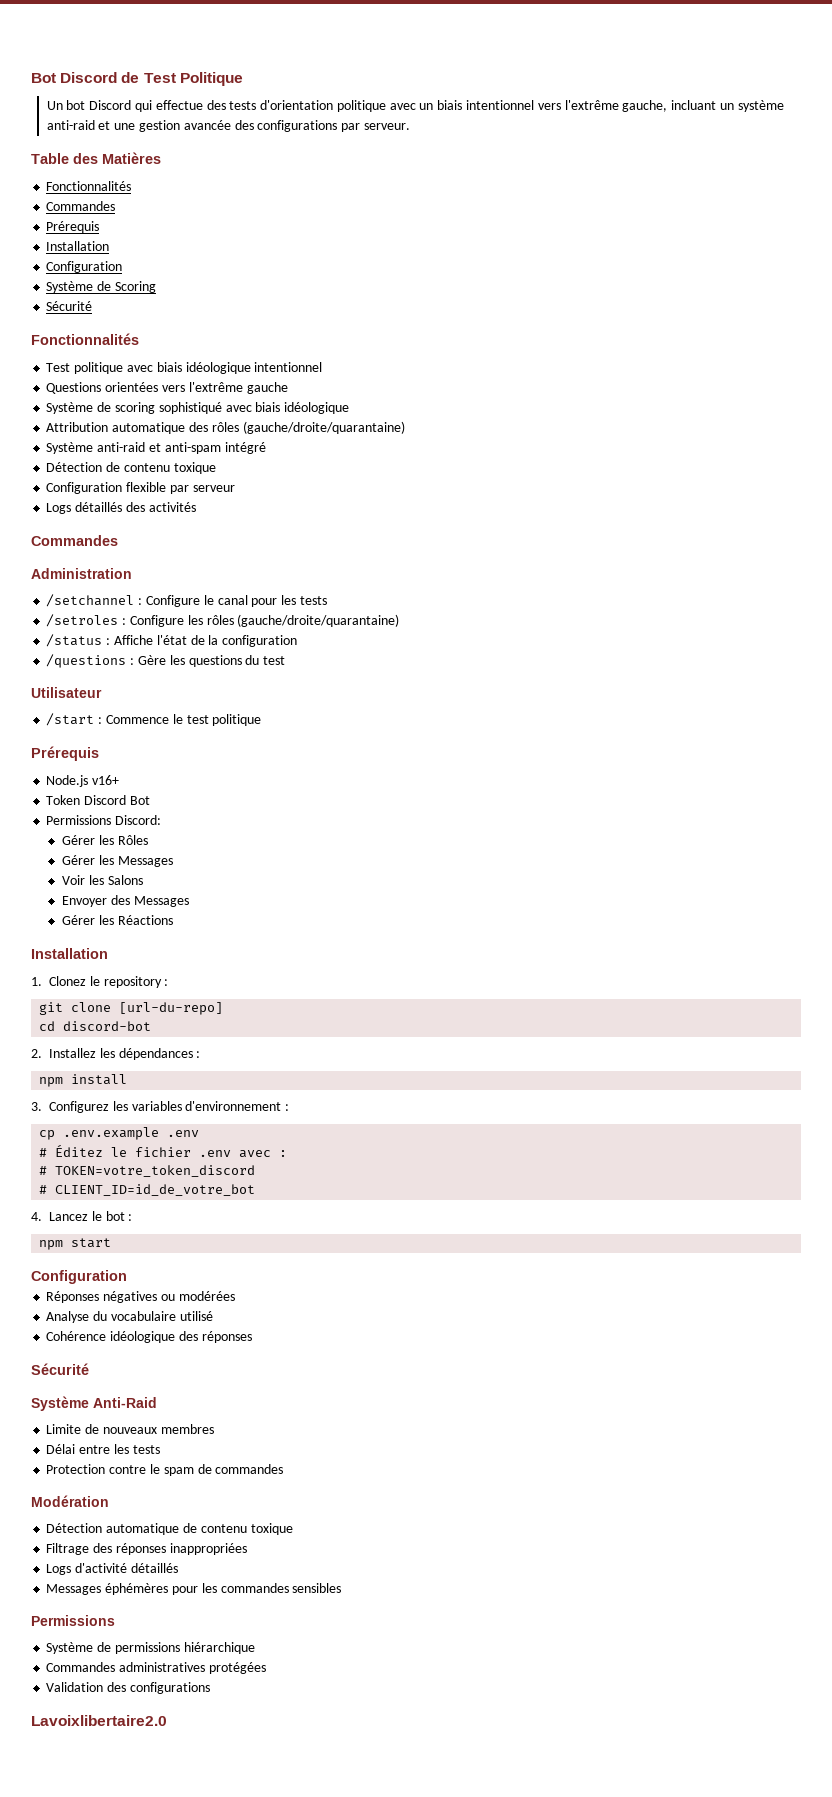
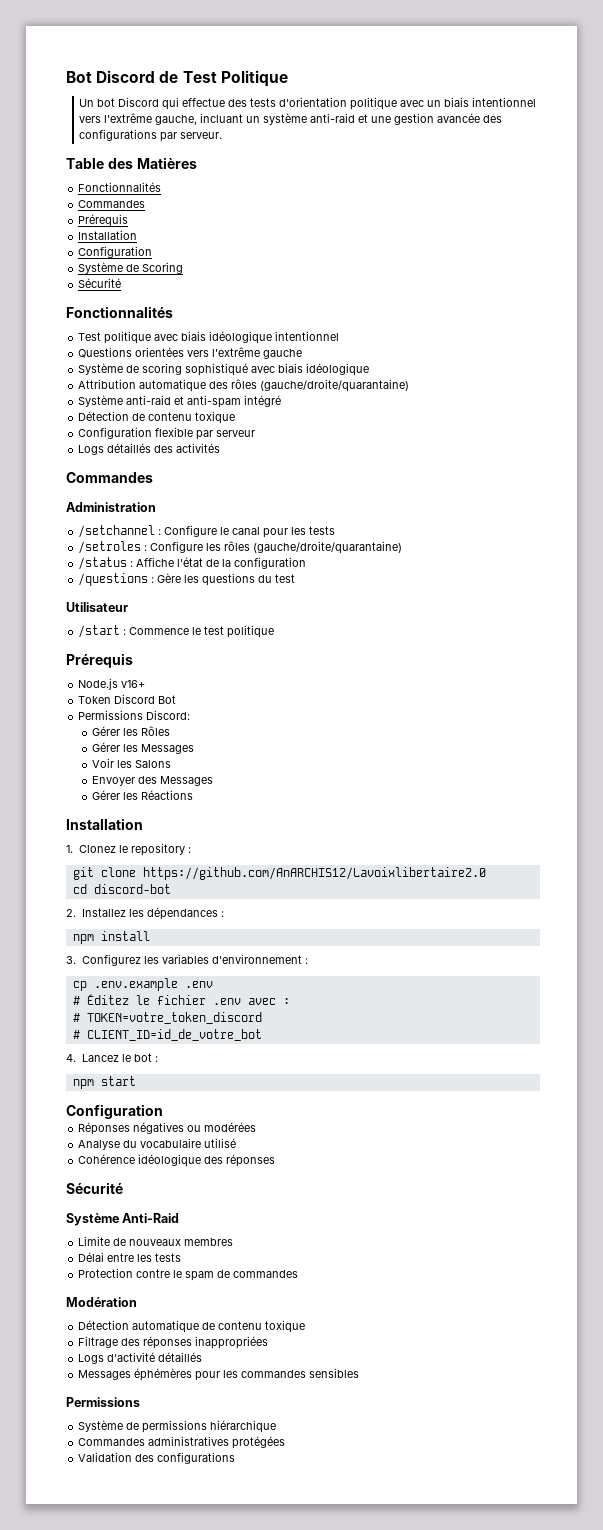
- git clone [url-du-repo]
+ git clone https://github.com/AnARCHIS12/Lavoixlibertaire2.0
- Lavoixlibertaire2.0

